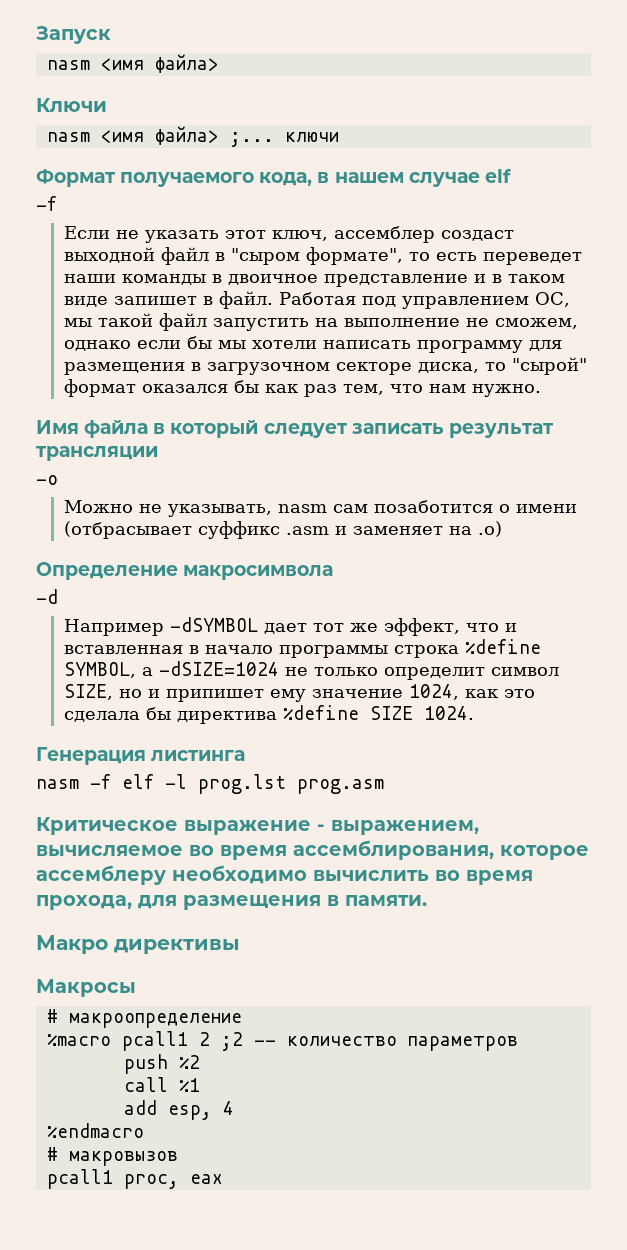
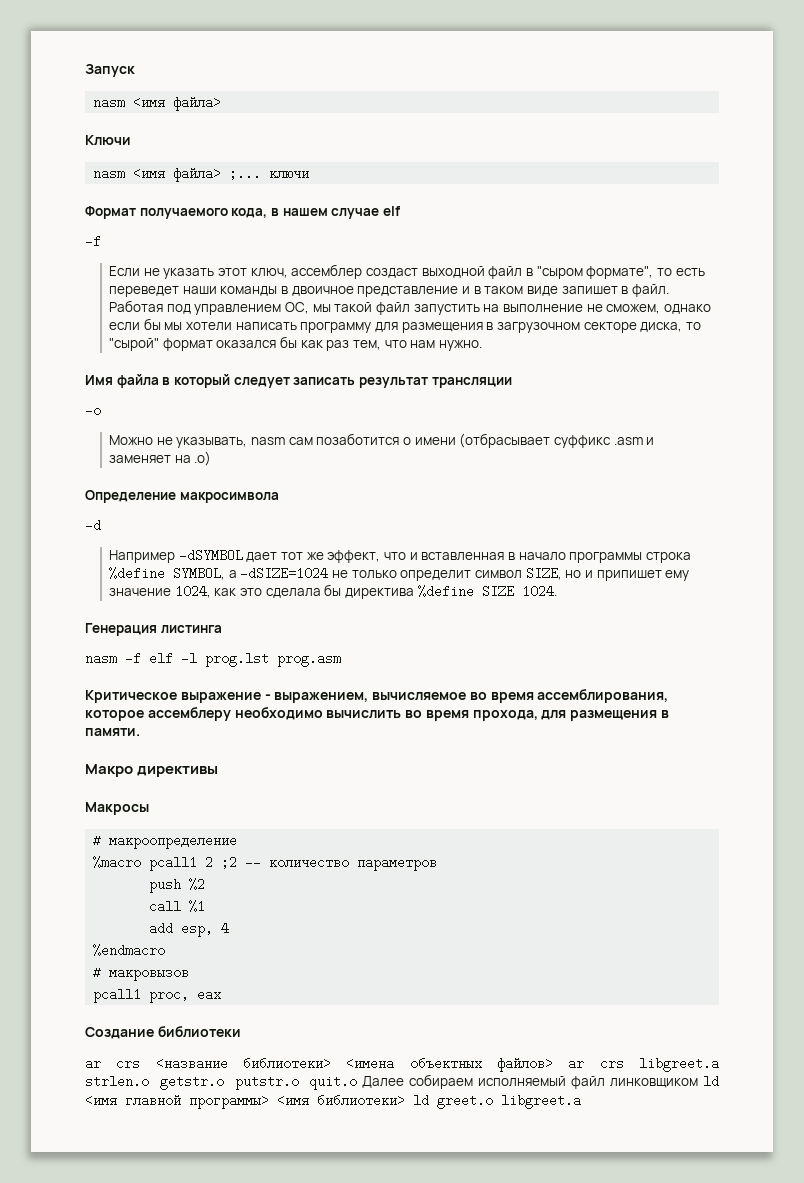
+ Создание библиотеки
+ ar crs <название библиотеки> <имена объектных файлов> ar crs libgreet.a strlen.o getstr.o putstr.o quit.o Далее собираем исполняемый файл линковщиком ld <имя главной программы> <имя библиотеки> ld greet.o libgreet.a

